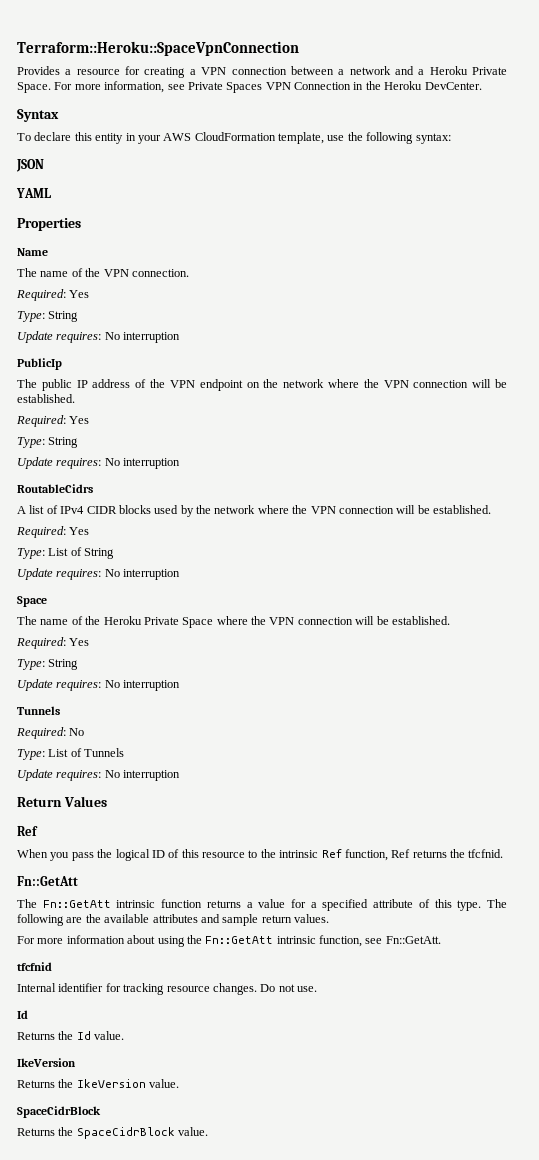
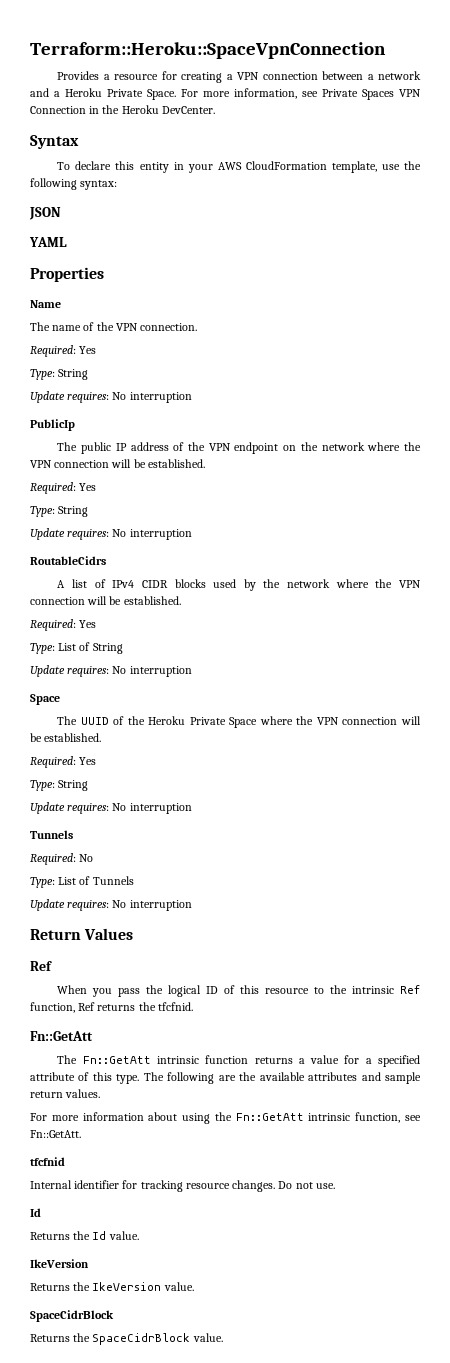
- The name of the Heroku Private Space where the VPN connection will be established.
+ The UUID of the Heroku Private Space where the VPN connection will be established.

